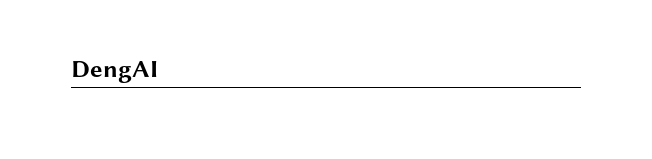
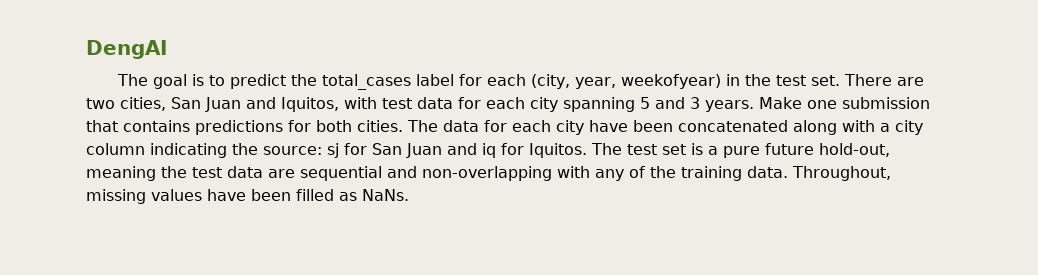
+ The goal is to predict the total_cases label for each (city, year, weekofyear) in the test set. There are two cities, San Juan and Iquitos, with test data for each city spanning 5 and 3 years. Make one submission that contains predictions for both cities. The data for each city have been concatenated along with a city column indicating the source: sj for San Juan and iq for Iquitos. The test set is a pure future hold-out, meaning the test data are sequential and non-overlapping with any of the training data. Throughout, missing values have been filled as NaNs.

